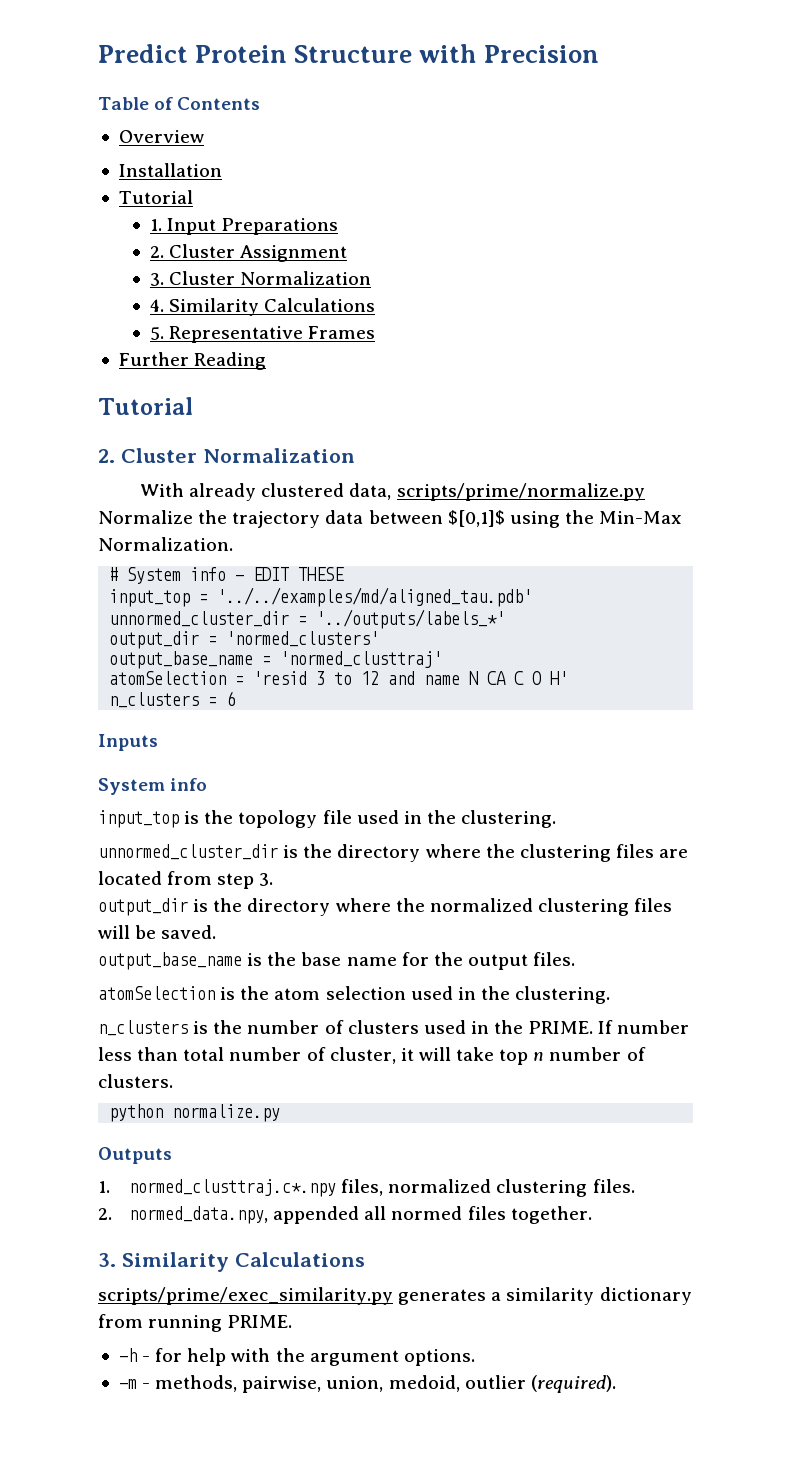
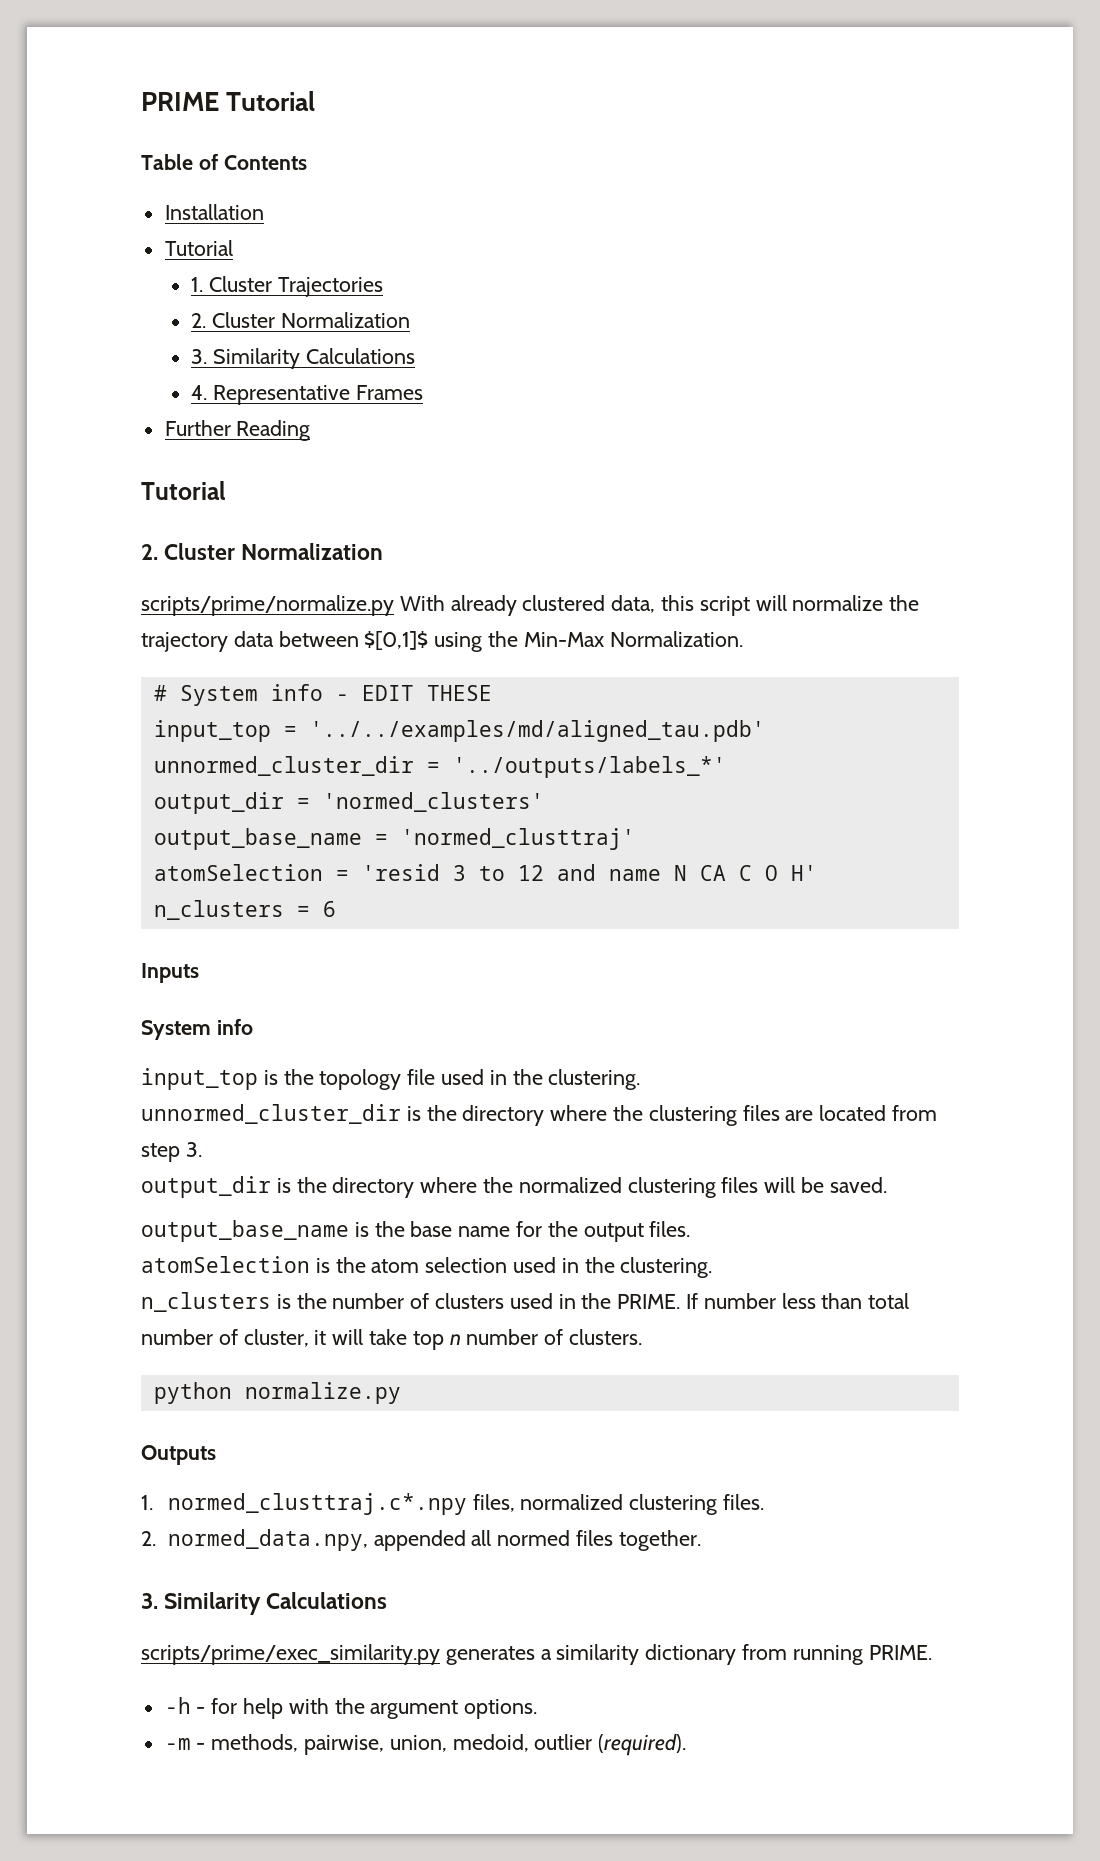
- Predict Protein Structure with Precision
+ PRIME Tutorial
- Overview
- 1. Input Preparations
- 2. Cluster Assignment
- 3. Cluster Normalization
- 4. Similarity Calculations
- 5. Representative Frames
+ 1. Cluster Trajectories
+ 2. Cluster Normalization
+ 3. Similarity Calculations
+ 4. Representative Frames
- With already clustered data, scripts/prime/normalize.py Normalize the trajectory data between $[0,1]$ using the Min-Max Normalization.
+ scripts/prime/normalize.py With already clustered data, this script will normalize the trajectory data between $[0,1]$ using the Min-Max Normalization.

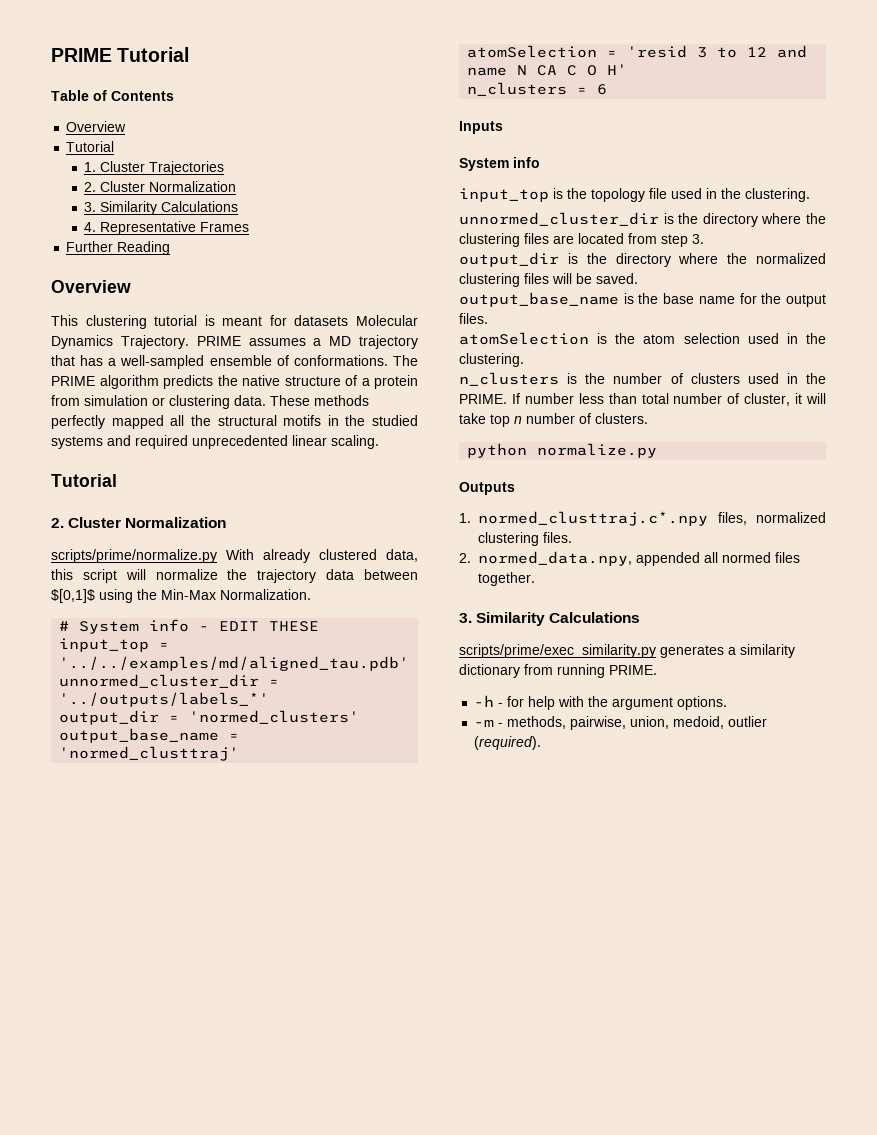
  Table of Contents
- Installation
+ Overview
  Further Reading
+ Overview
+ This clustering tutorial is meant for datasets Molecular Dynamics Trajectory. PRIME assumes a MD trajectory that has a well-sampled ensemble of conformations. The PRIME algorithm predicts the native structure of a protein from simulation or clustering data. These methods perfectly mapped all the structural motifs in the studied systems and required unprecedented linear scaling.

